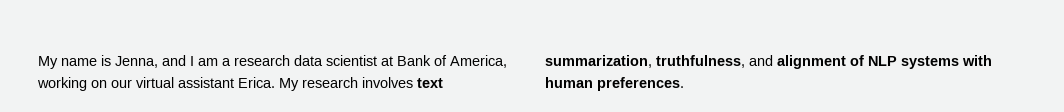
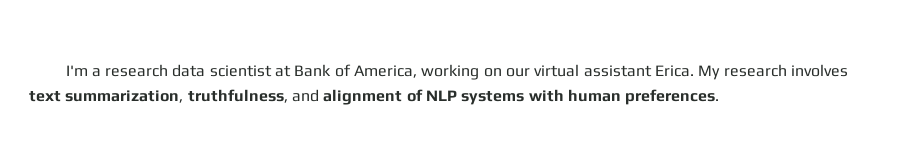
- My name is Jenna, and I am a research data scientist at Bank of America, working on our virtual assistant Erica.
+ I'm a research data scientist at Bank of America, working on our virtual assistant Erica.

